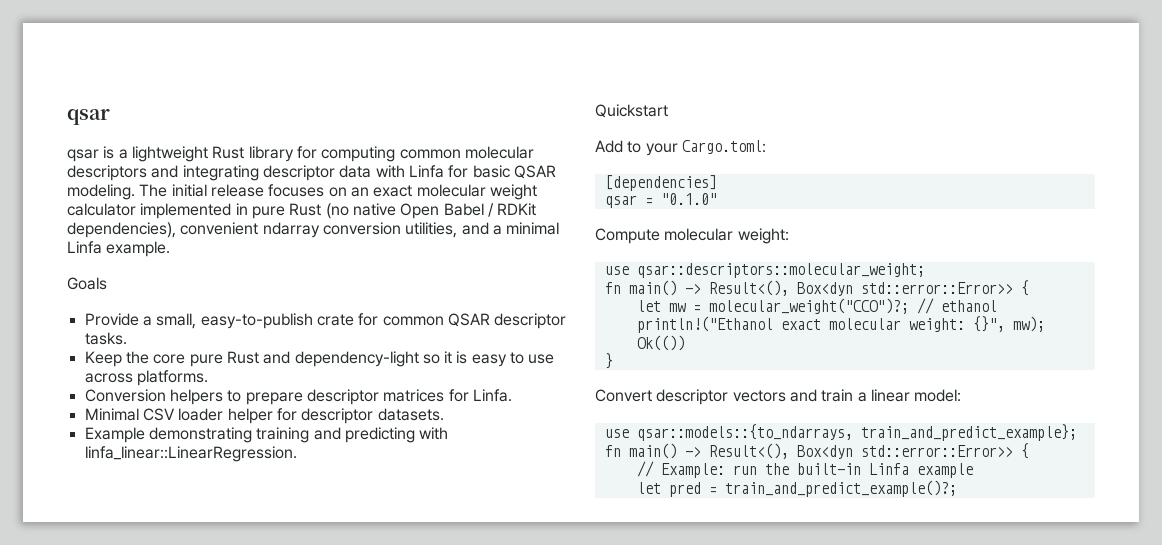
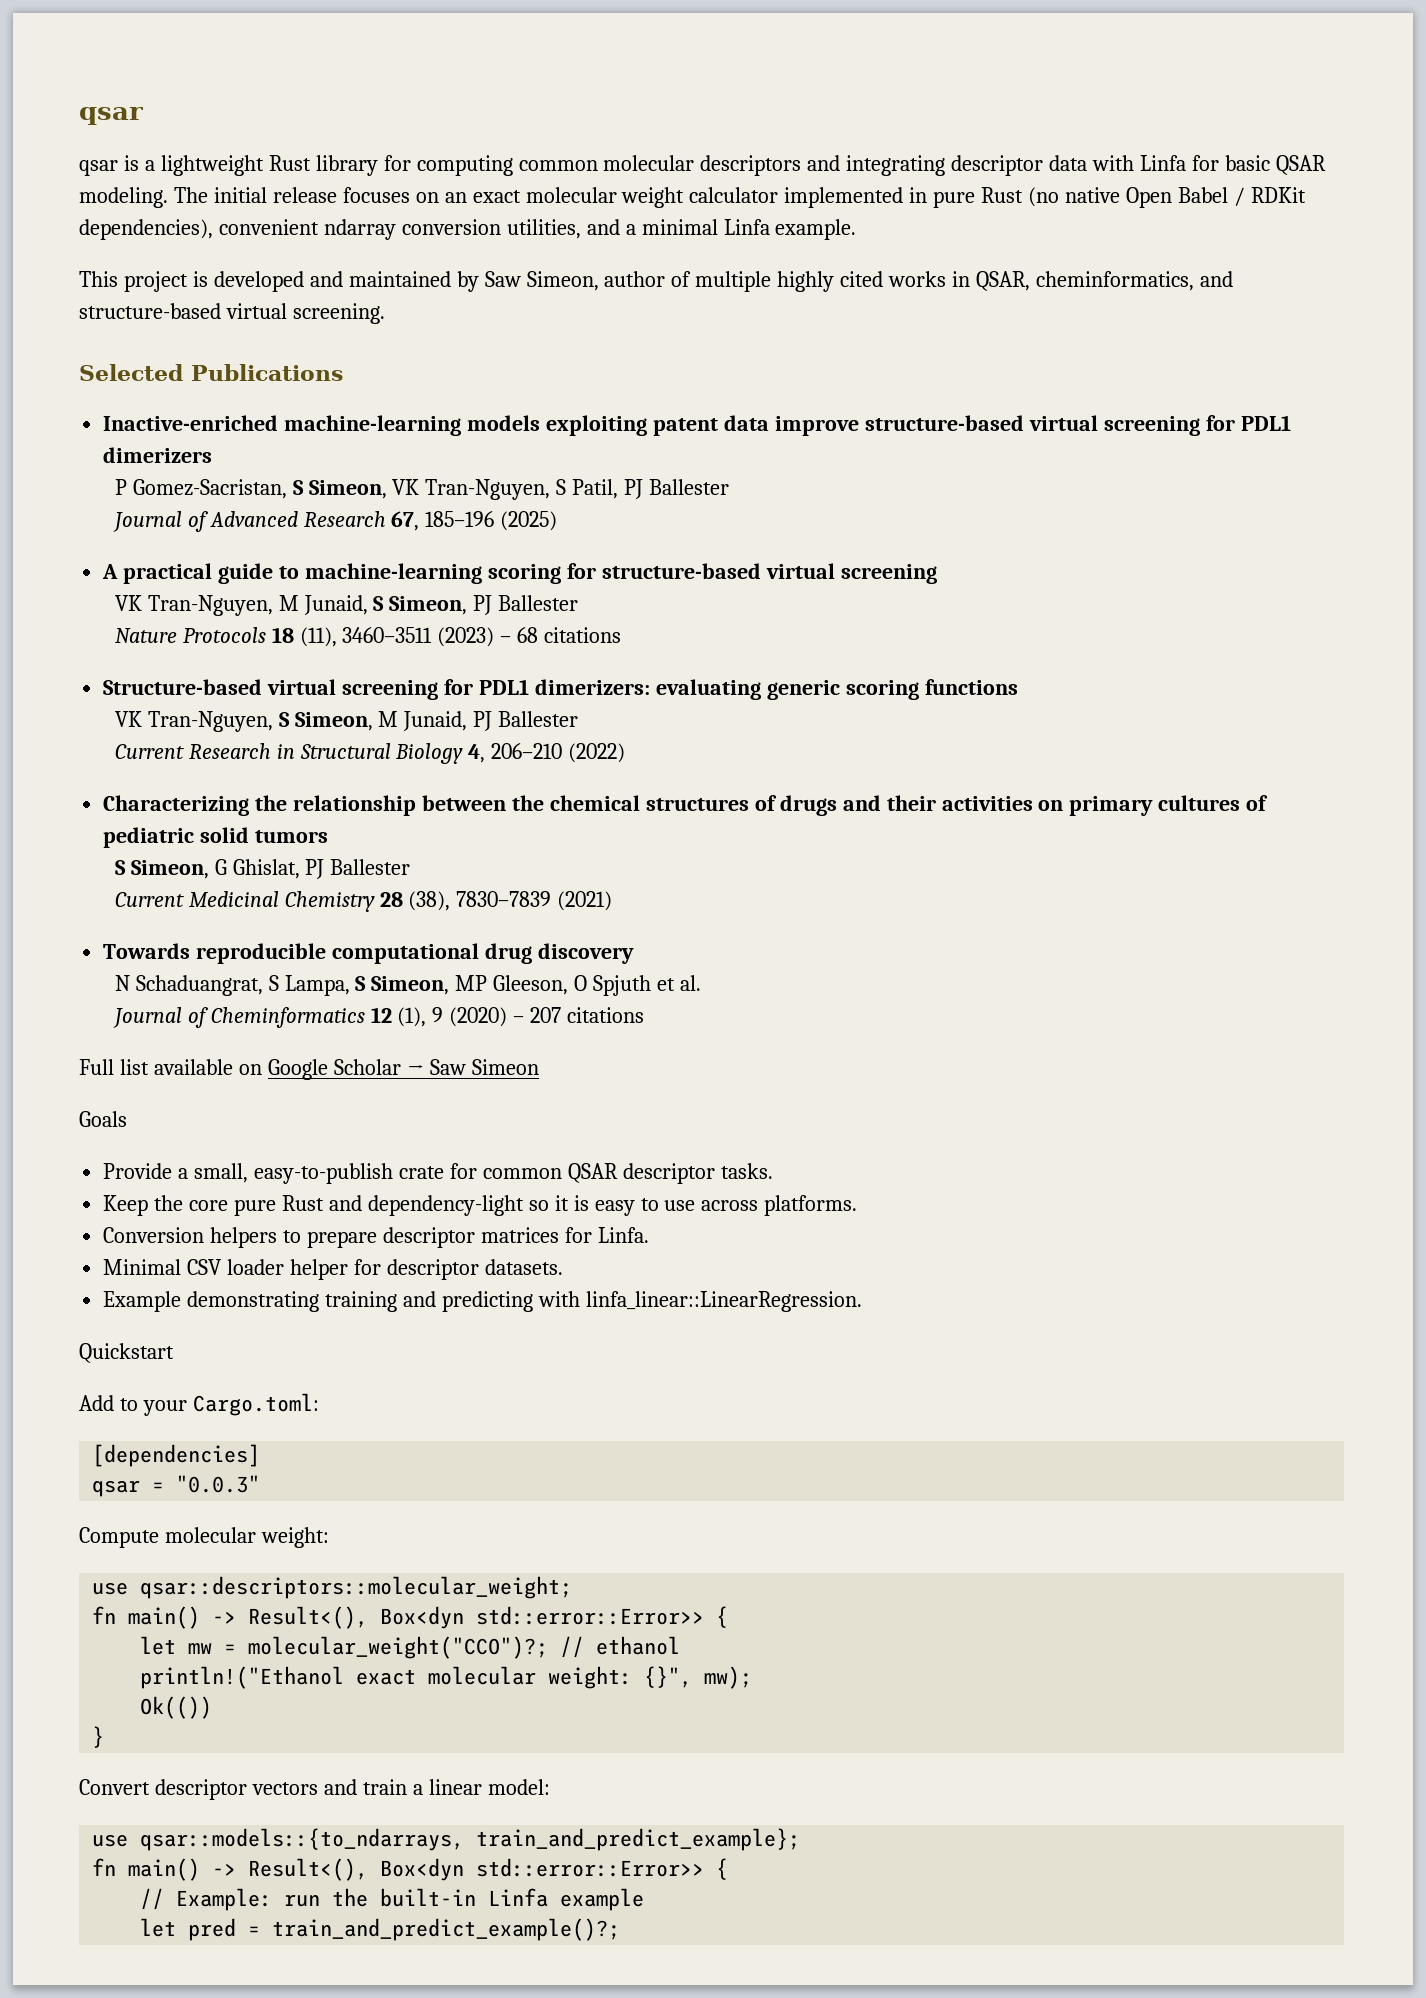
+ This project is developed and maintained by Saw Simeon, author of multiple highly cited works in QSAR, cheminformatics, and structure-based virtual screening.
+ Selected Publications
+ Inactive-enriched machine-learning models exploiting patent data improve structure-based virtual screening for PDL1 dimerizers
+ P Gomez-Sacristan, S Simeon, VK Tran-Nguyen, S Patil, PJ Ballester
+ Journal of Advanced Research 67, 185–196 (2025)
+ A practical guide to machine-learning scoring for structure-based virtual screening
+ VK Tran-Nguyen, M Junaid, S Simeon, PJ Ballester
+ Nature Protocols 18 (11), 3460–3511 (2023) – 68 citations
+ Structure-based virtual screening for PDL1 dimerizers: evaluating generic scoring functions
+ VK Tran-Nguyen, S Simeon, M Junaid, PJ Ballester
+ Current Research in Structural Biology 4, 206–210 (2022)
+ Characterizing the relationship between the chemical structures of drugs and their activities on primary cultures of pediatric solid tumors
+ S Simeon, G Ghislat, PJ Ballester
+ Current Medicinal Chemistry 28 (38), 7830–7839 (2021)
+ Towards reproducible computational drug discovery
+ N Schaduangrat, S Lampa, S Simeon, MP Gleeson, O Spjuth et al.
+ Journal of Cheminformatics 12 (1), 9 (2020) – 207 citations
+ Full list available on Google Scholar → Saw Simeon
- qsar = "0.1.0"
+ qsar = "0.0.3"

